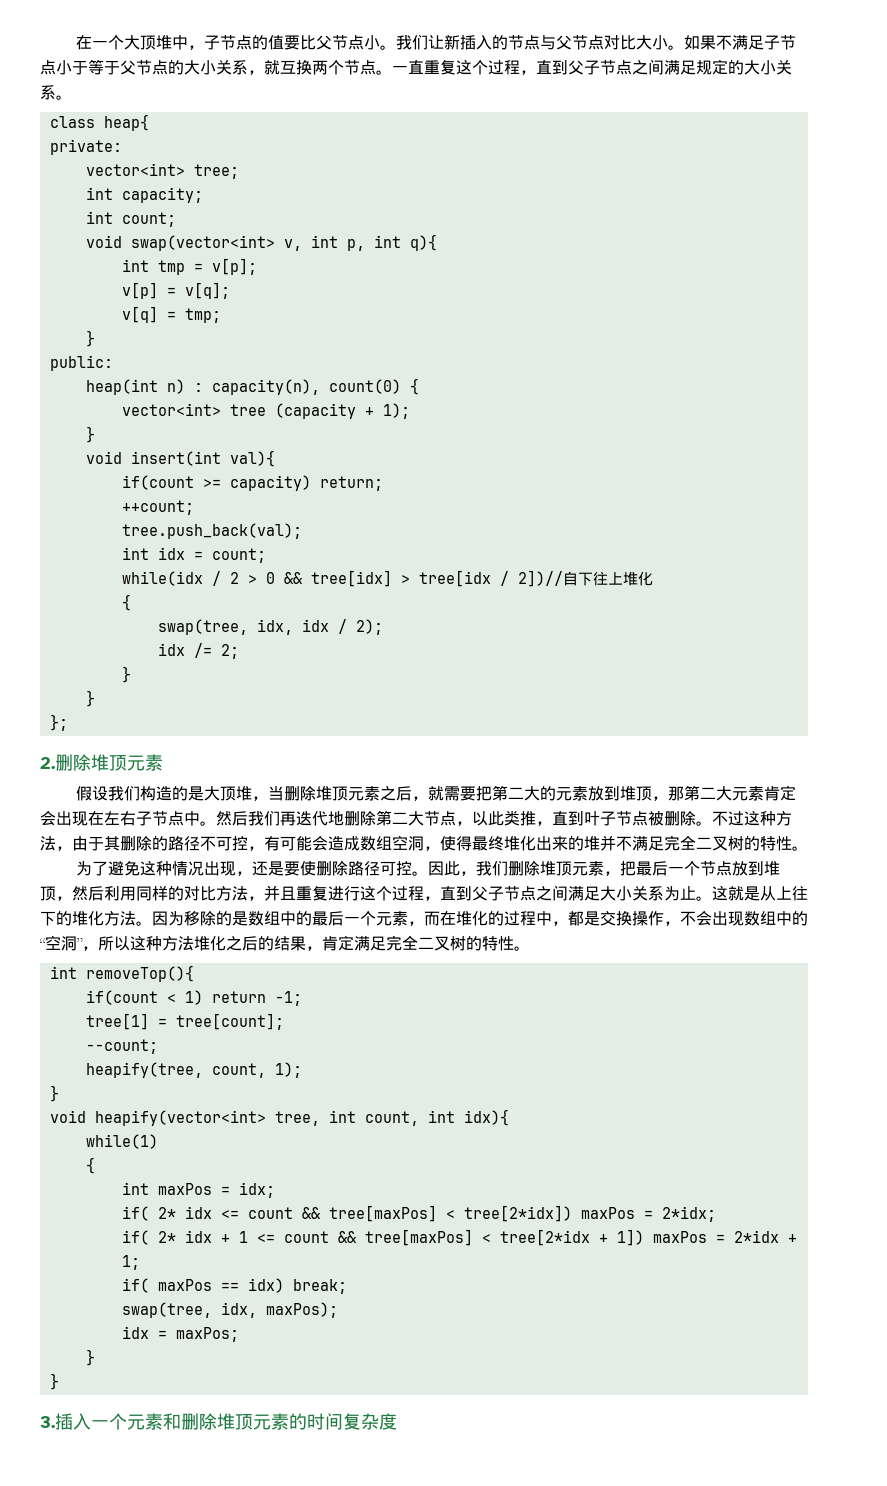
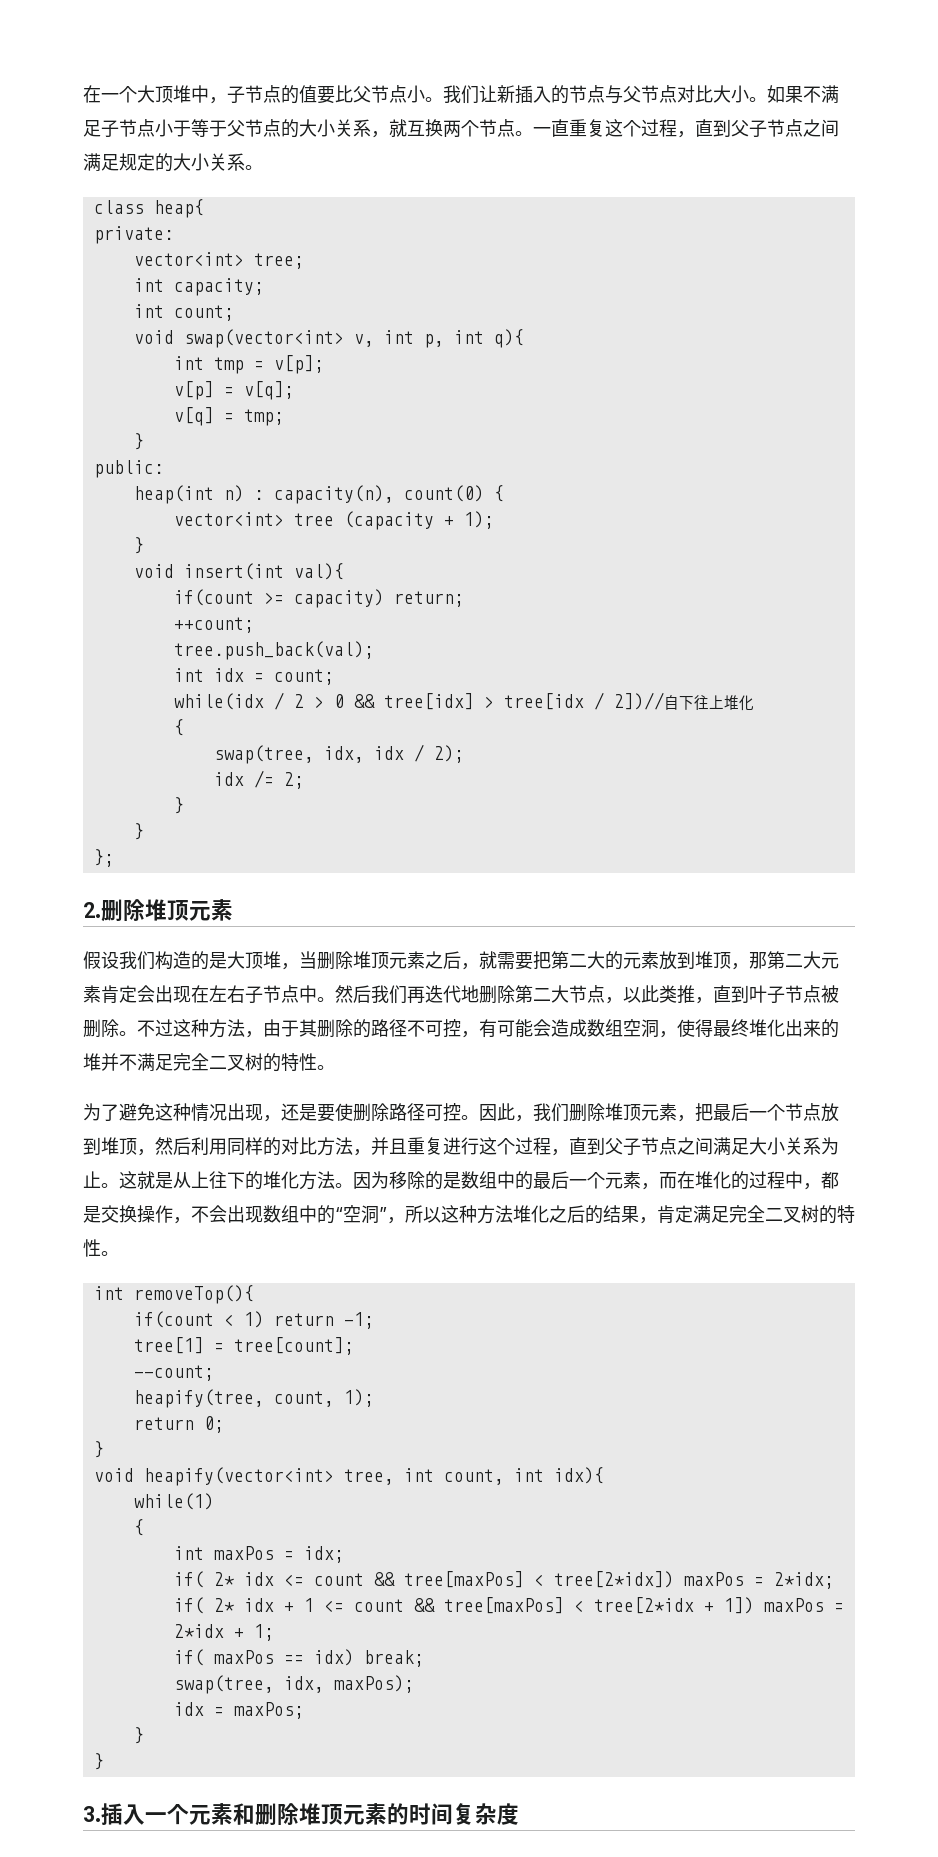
+ return 0;

